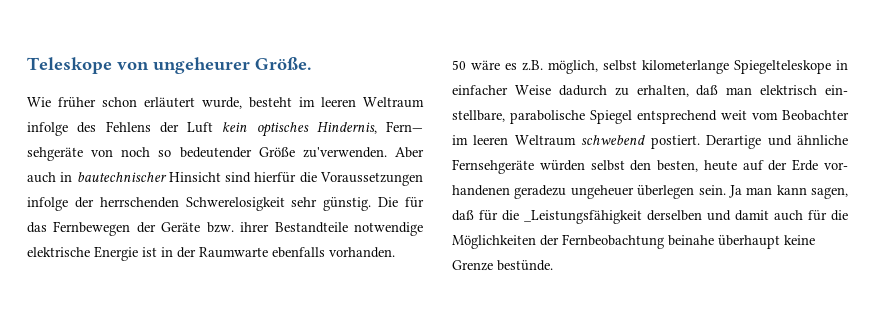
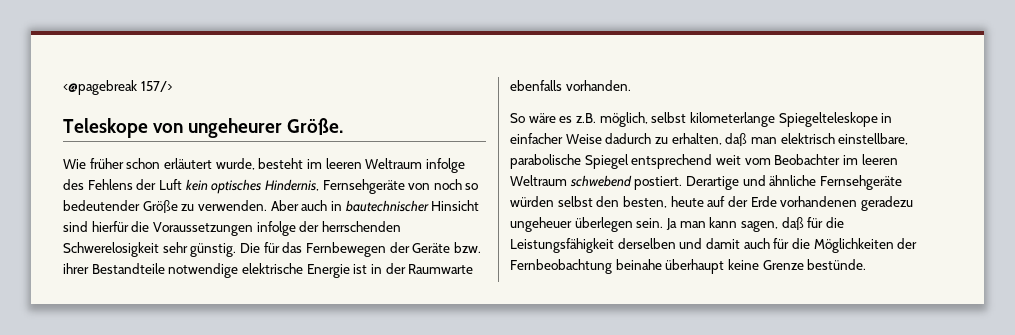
+ <@pagebreak 157/>
- Wie früher schon erläutert wurde, besteht im leeren Weltraum infolge des Fehlens der Luft kein optisches Hindernis, Fern— sehgeräte von noch so bedeutender Größe zu'verwenden.
+ Wie früher schon erläutert wurde, besteht im leeren Weltraum infolge des Fehlens der Luft kein optisches Hindernis, Fernsehgeräte von noch so bedeutender Größe zu verwenden.
- 50 wäre es z.B. möglich, selbst kilometerlange Spiegelteleskope in einfacher Weise dadurch zu erhalten, daß man elektrisch ein- stellbare, parabolische Spiegel entsprechend weit vom Beobachter im leeren Weltraum schwebend postiert.
+ So wäre es z.B. möglich, selbst kilometerlange Spiegelteleskope in einfacher Weise dadurch zu erhalten, daß man elektrisch einstellbare, parabolische Spiegel entsprechend weit vom Beobachter im leeren Weltraum schwebend postiert.
- Derartige und ähnliche Fernsehgeräte würden selbst den besten, heute auf der Erde vor- handenen geradezu ungeheuer überlegen sein.
+ Derartige und ähnliche Fernsehgeräte würden selbst den besten, heute auf der Erde vorhandenen geradezu ungeheuer überlegen sein.
- Ja man kann sagen, daß für die _Leistungsfähigkeit derselben und damit auch für die Möglichkeiten der Fernbeobachtung beinahe überhaupt keine Grenze bestünde.
+ Ja man kann sagen, daß für die Leistungsfähigkeit derselben und damit auch für die Möglichkeiten der Fernbeobachtung beinahe überhaupt keine Grenze bestünde.

